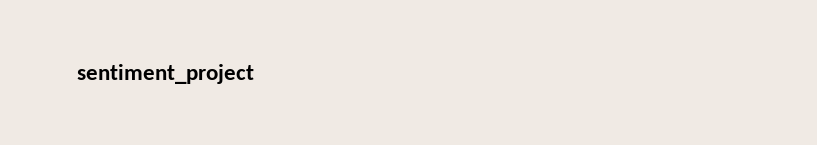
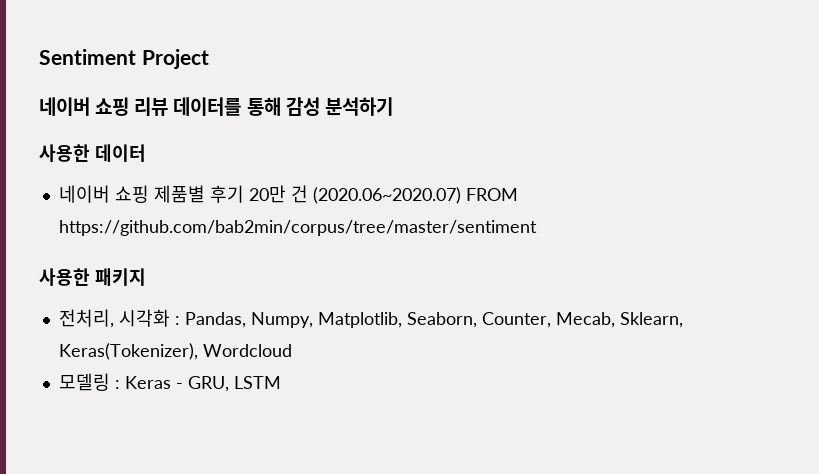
- sentiment_project
+ Sentiment Project
+ 네이버 쇼핑 리뷰 데이터를 통해 감성 분석하기
+ 사용한 데이터
+ 네이버 쇼핑 제품별 후기 20만 건 (2020.06~2020.07) FROM https://github.com/bab2min/corpus/tree/master/sentiment
+ 사용한 패키지
+ 전처리, 시각화 : Pandas, Numpy, Matplotlib, Seaborn, Counter, Mecab, Sklearn, Keras(Tokenizer), Wordcloud
+ 모델링 : Keras - GRU, LSTM

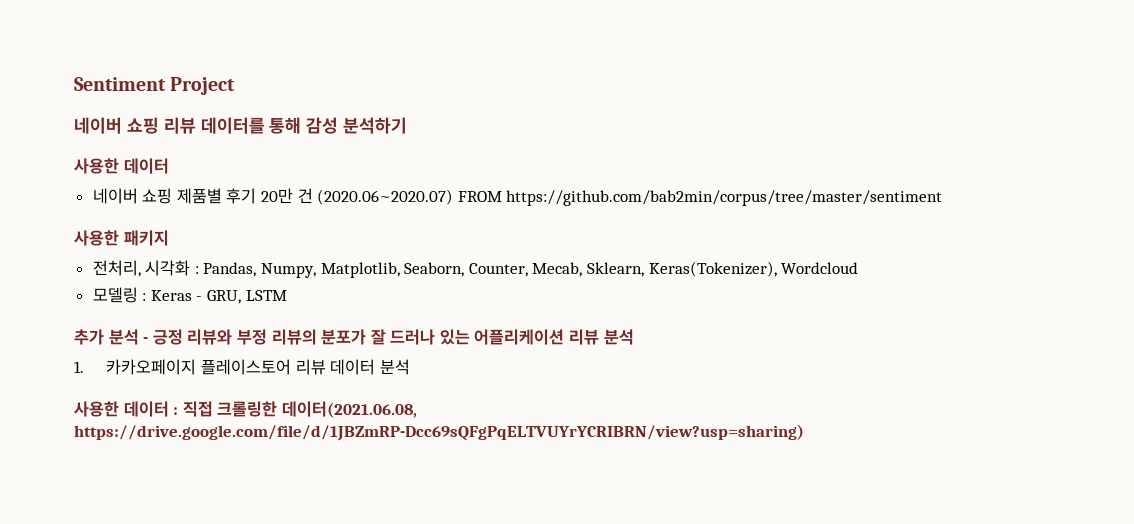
+ 추가 분석 - 긍정 리뷰와 부정 리뷰의 분포가 잘 드러나 있는 어플리케이션 리뷰 분석
+ 1. 카카오페이지 플레이스토어 리뷰 데이터 분석
+ 사용한 데이터 : 직접 크롤링한 데이터(2021.06.08, https://drive.google.com/file/d/1JBZmRP-Dcc69sQFgPqELTVUYrYCRIBRN/view?usp=sharing)

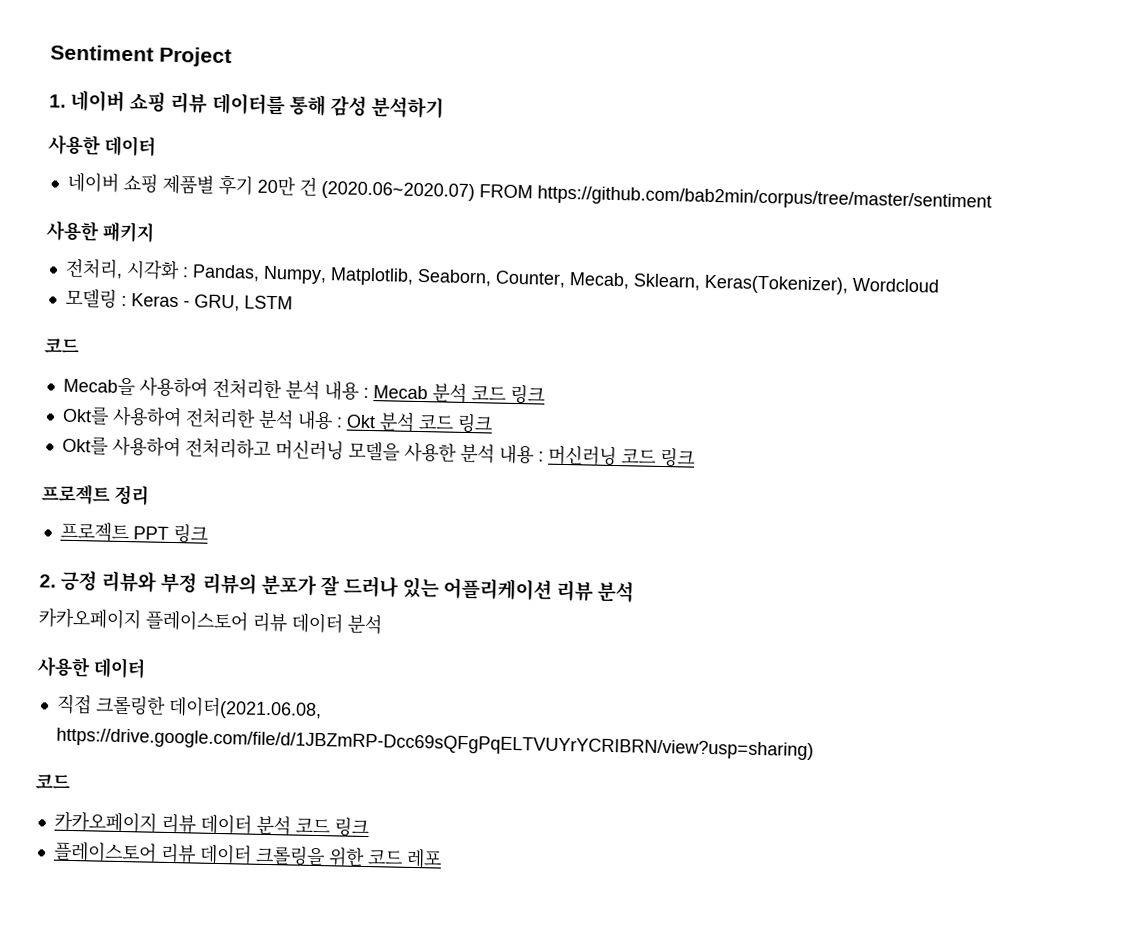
- 네이버 쇼핑 리뷰 데이터를 통해 감성 분석하기
+ 1. 네이버 쇼핑 리뷰 데이터를 통해 감성 분석하기
  모델링 : Keras - GRU, LSTM
- 추가 분석 - 긍정 리뷰와 부정 리뷰의 분포가 잘 드러나 있는 어플리케이션 리뷰 분석
+ 코드
+ Mecab을 사용하여 전처리한 분석 내용 : Mecab 분석 코드 링크
+ Okt를 사용하여 전처리한 분석 내용 : Okt 분석 코드 링크
+ Okt를 사용하여 전처리하고 머신러닝 모델을 사용한 분석 내용 : 머신러닝 코드 링크
+ 프로젝트 정리
+ 프로젝트 PPT 링크
+ 2. 긍정 리뷰와 부정 리뷰의 분포가 잘 드러나 있는 어플리케이션 리뷰 분석
- 1. 카카오페이지 플레이스토어 리뷰 데이터 분석
- 사용한 데이터 : 직접 크롤링한 데이터(2021.06.08, https://drive.google.com/file/d/1JBZmRP-Dcc69sQFgPqELTVUYrYCRIBRN/view?usp=sharing)
+ 카카오페이지 플레이스토어 리뷰 데이터 분석
+ 사용한 데이터
+ 직접 크롤링한 데이터(2021.06.08, https://drive.google.com/file/d/1JBZmRP-Dcc69sQFgPqELTVUYrYCRIBRN/view?usp=sharing)
+ 코드
+ 카카오페이지 리뷰 데이터 분석 코드 링크
+ 플레이스토어 리뷰 데이터 크롤링을 위한 코드 레포

